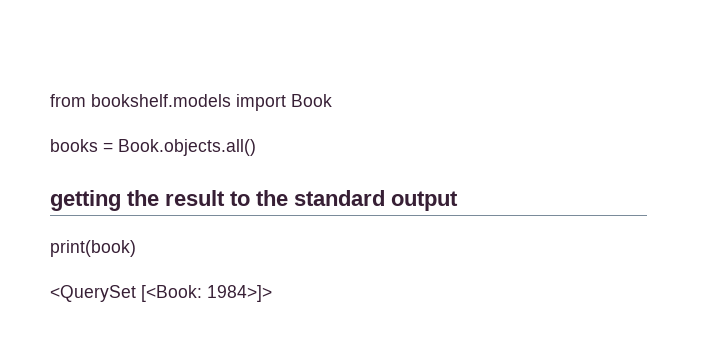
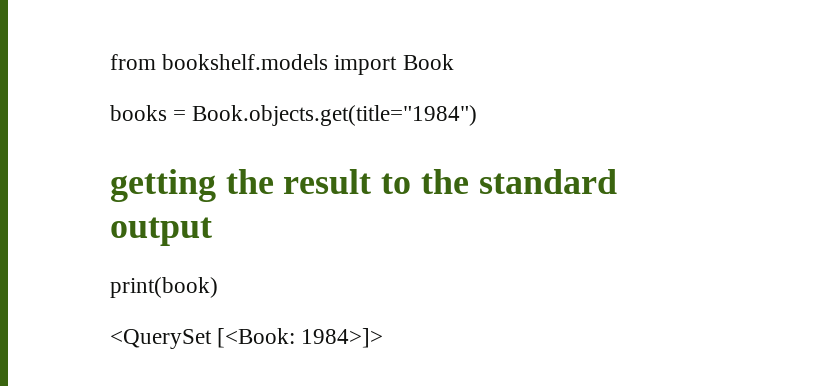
- books = Book.objects.all()
+ books = Book.objects.get(title="1984")

